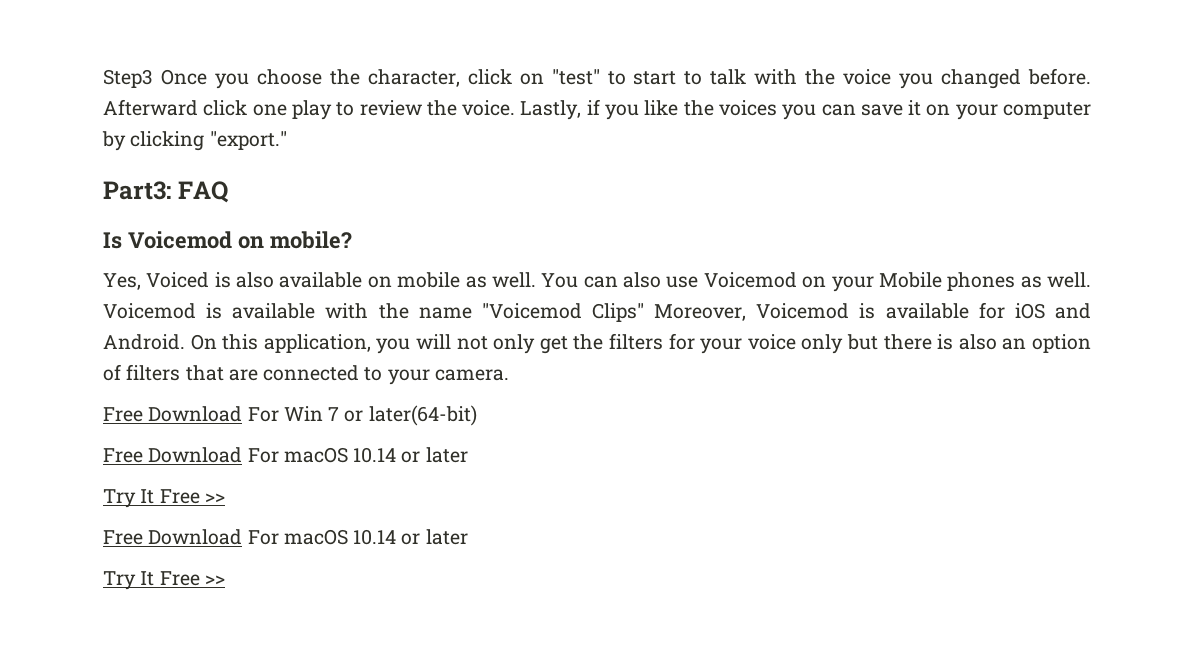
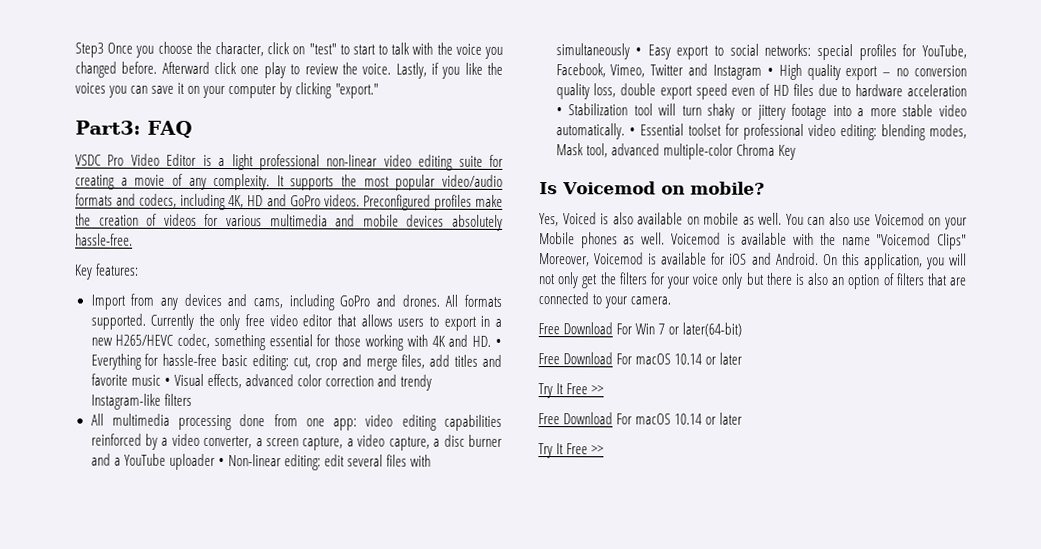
+ VSDC Pro Video Editor is a light professional non-linear video editing suite for creating a movie of any complexity. It supports the most popular video/audio formats and codecs, including 4K, HD and GoPro videos. Preconfigured profiles make the creation of videos for various multimedia and mobile devices absolutely hassle-free.
+ Key features:
+ Import from any devices and cams, including GoPro and drones. All formats supported. Сurrently the only free video editor that allows users to export in a new H265/HEVC codec, something essential for those working with 4K and HD. • Everything for hassle-free basic editing: cut, crop and merge files, add titles and favorite music • Visual effects, advanced color correction and trendy Instagram-like filters
+ All multimedia processing done from one app: video editing capabilities reinforced by a video converter, a screen capture, a video capture, a disc burner and a YouTube uploader • Non-linear editing: edit several files with simultaneously • Easy export to social networks: special profiles for YouTube, Facebook, Vimeo, Twitter and Instagram • High quality export – no conversion quality loss, double export speed even of HD files due to hardware acceleration • Stabilization tool will turn shaky or jittery footage into a more stable video automatically. • Essential toolset for professional video editing: blending modes, Mask tool, advanced multiple-color Chroma Key

